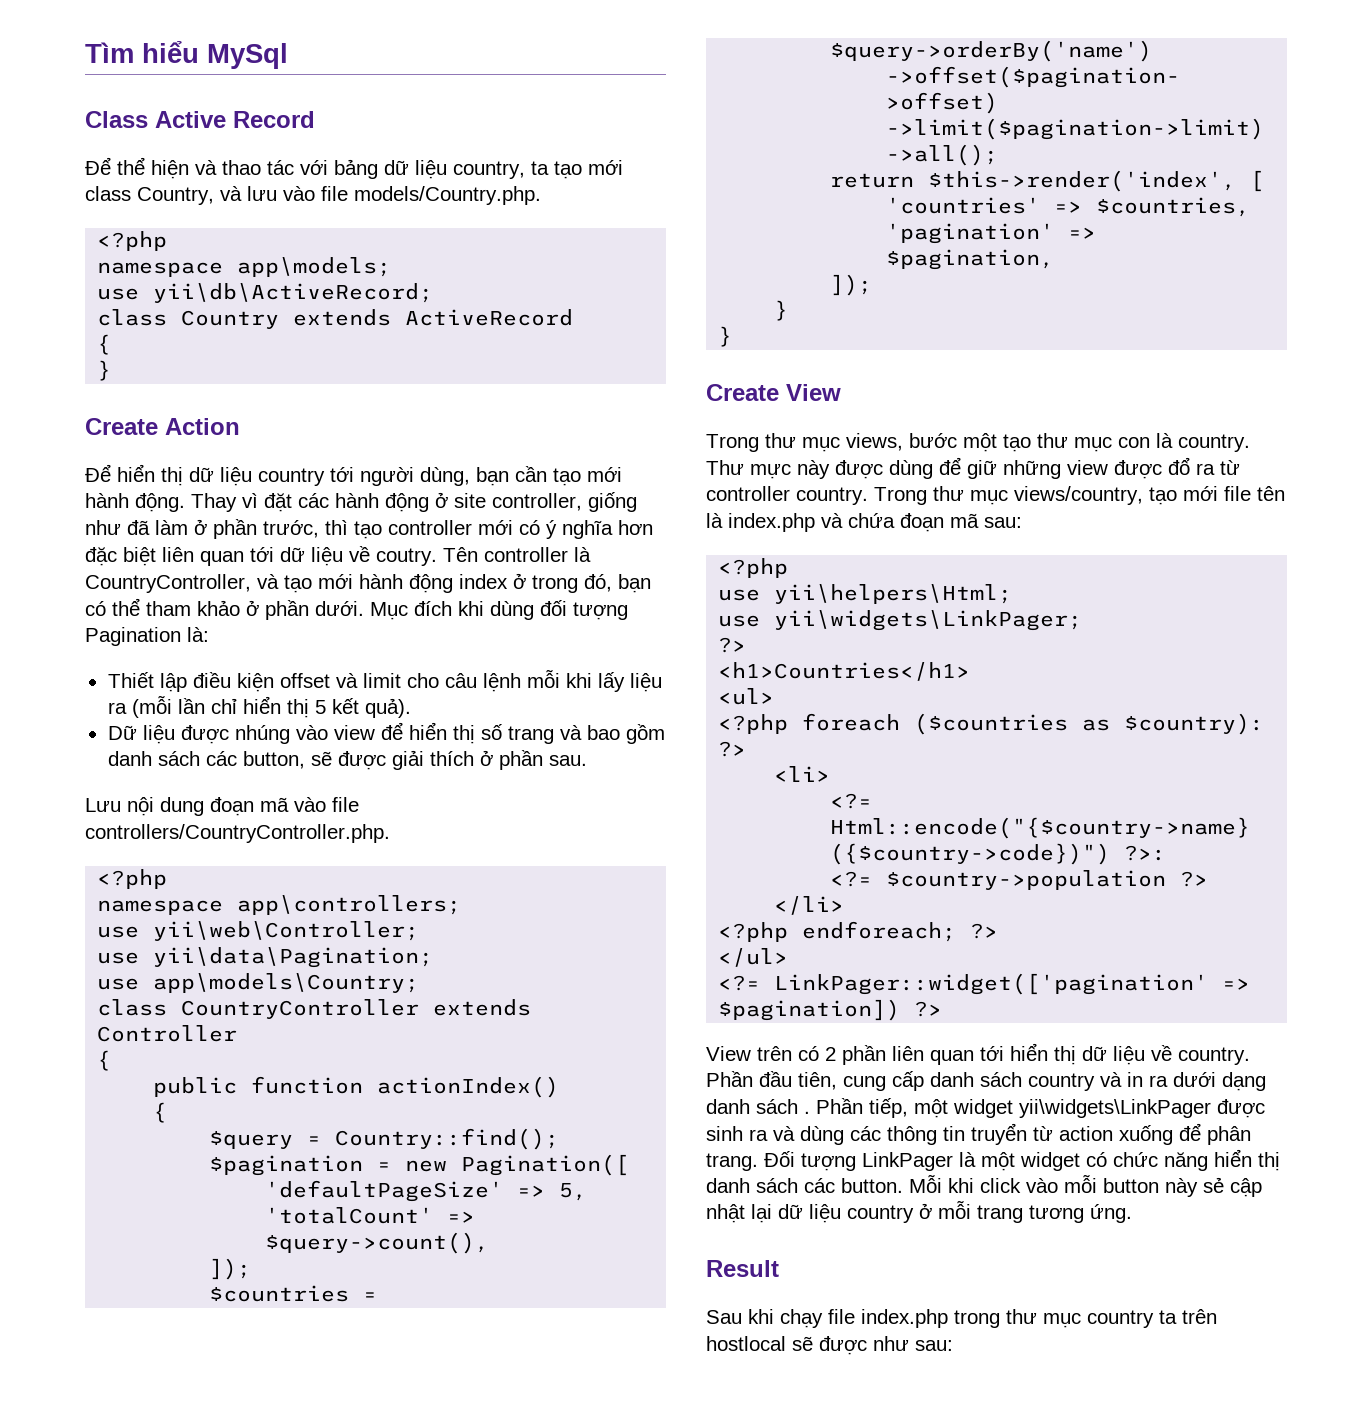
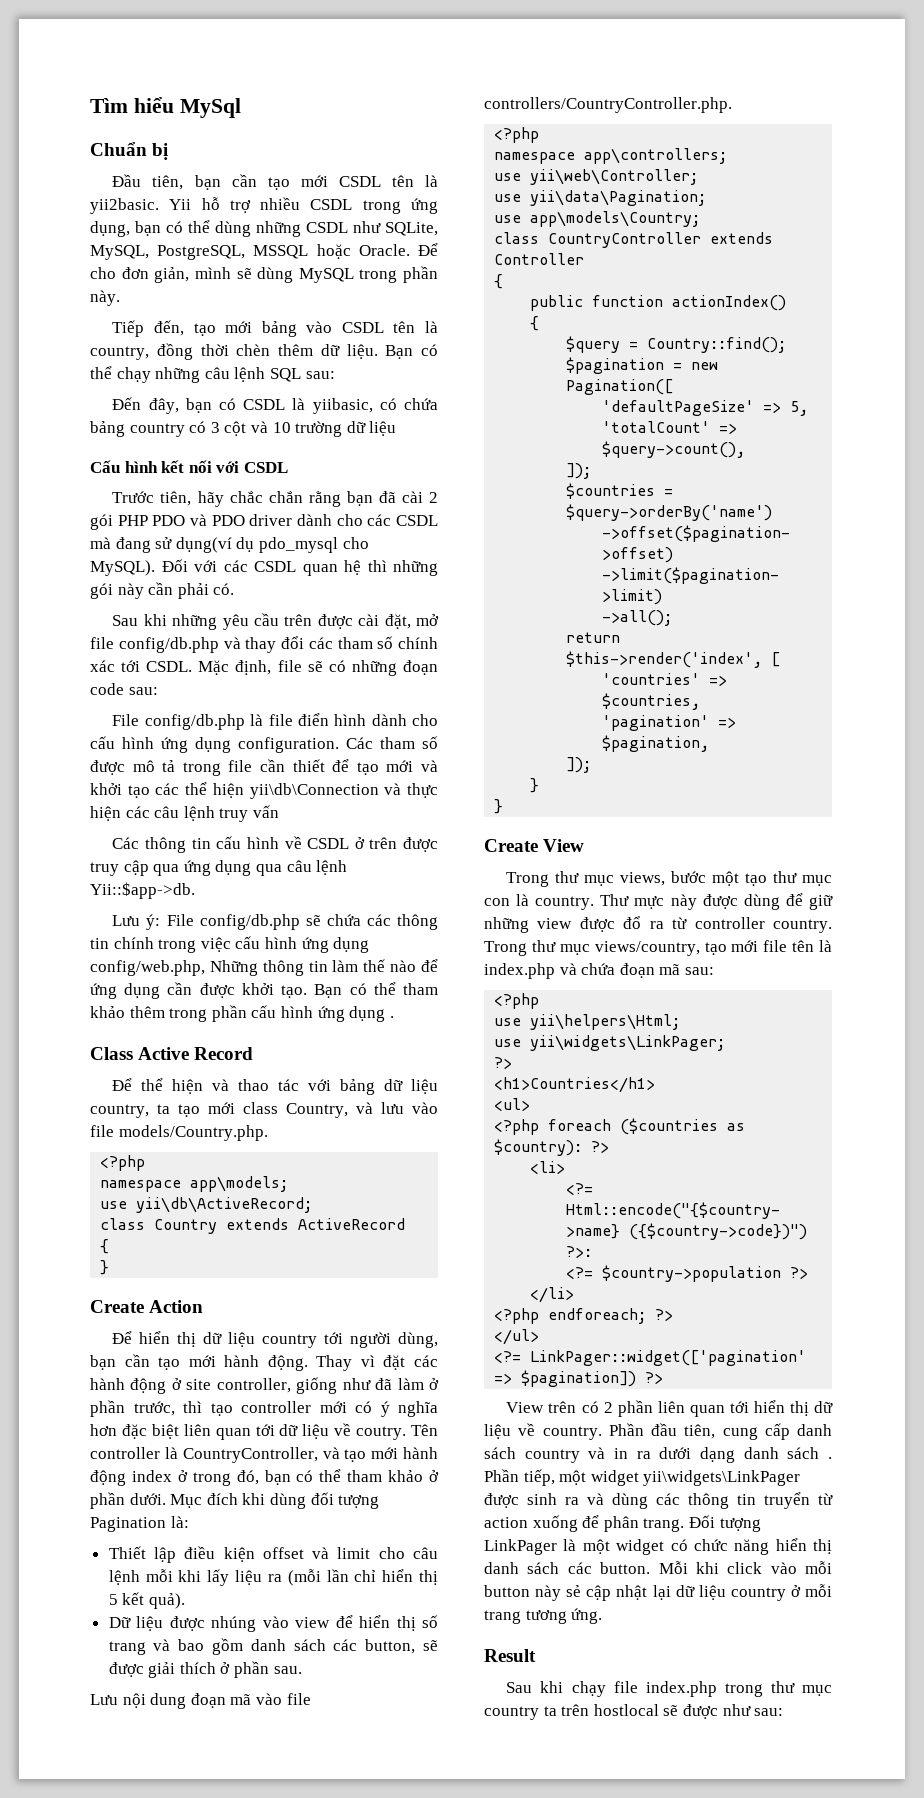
+ Chuẩn bị
+ Đầu tiên, bạn cần tạo mới CSDL tên là yii2basic. Yii hỗ trợ nhiều CSDL trong ứng dụng, bạn có thể dùng những CSDL như SQLite, MySQL, PostgreSQL, MSSQL hoặc Oracle. Để cho đơn giản, mình sẽ dùng MySQL trong phần này.
+ Tiếp đến, tạo mới bảng vào CSDL tên là country, đồng thời chèn thêm dữ liệu. Bạn có thể chạy những câu lệnh SQL sau:
+ Đến đây, bạn có CSDL là yiibasic, có chứa bảng country có 3 cột và 10 trường dữ liệu
+ Cấu hình kết nối với CSDL
+ Trước tiên, hãy chắc chắn rằng bạn đã cài 2 gói PHP PDO và PDO driver dành cho các CSDL mà đang sử dụng(ví dụ pdo_mysql cho MySQL). Đối với các CSDL quan hệ thì những gói này cần phải có.
+ Sau khi những yêu cầu trên được cài đặt, mở file config/db.php và thay đổi các tham số chính xác tới CSDL. Mặc định, file sẽ có những đoạn code sau:
+ File config/db.php là file điển hình dành cho cấu hình ứng dụng configuration. Các tham số được mô tả trong file cần thiết để tạo mới và khởi tạo các thể hiện yii\db\Connection và thực hiện các câu lệnh truy vấn
+ Các thông tin cấu hình về CSDL ở trên được truy cập qua ứng dụng qua câu lệnh Yii::$app->db.
+ Lưu ý: File config/db.php sẽ chứa các thông tin chính trong việc cấu hình ứng dụng config/web.php, Những thông tin làm thế nào để ứng dụng cần được khởi tạo. Bạn có thể tham khảo thêm trong phần cấu hình ứng dụng .

